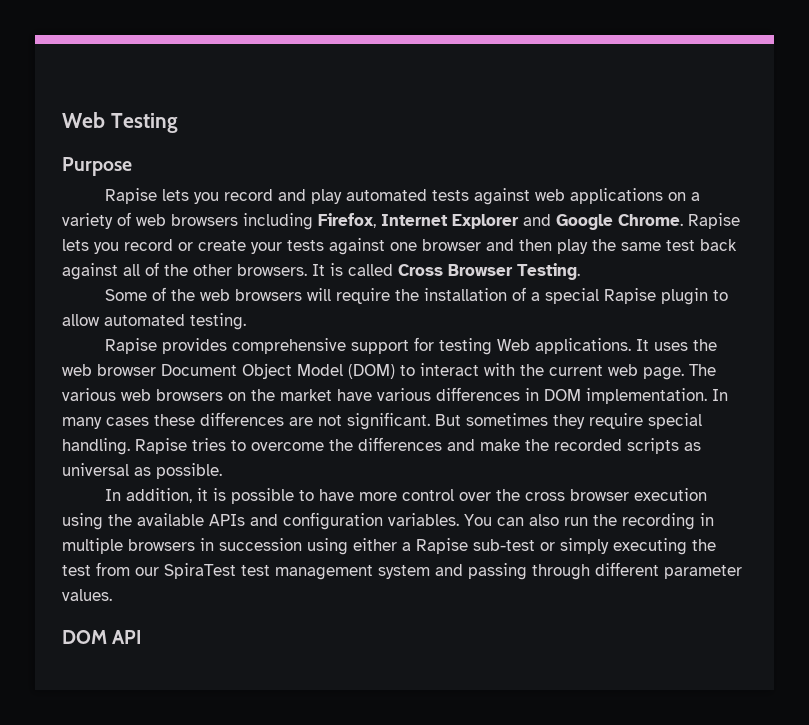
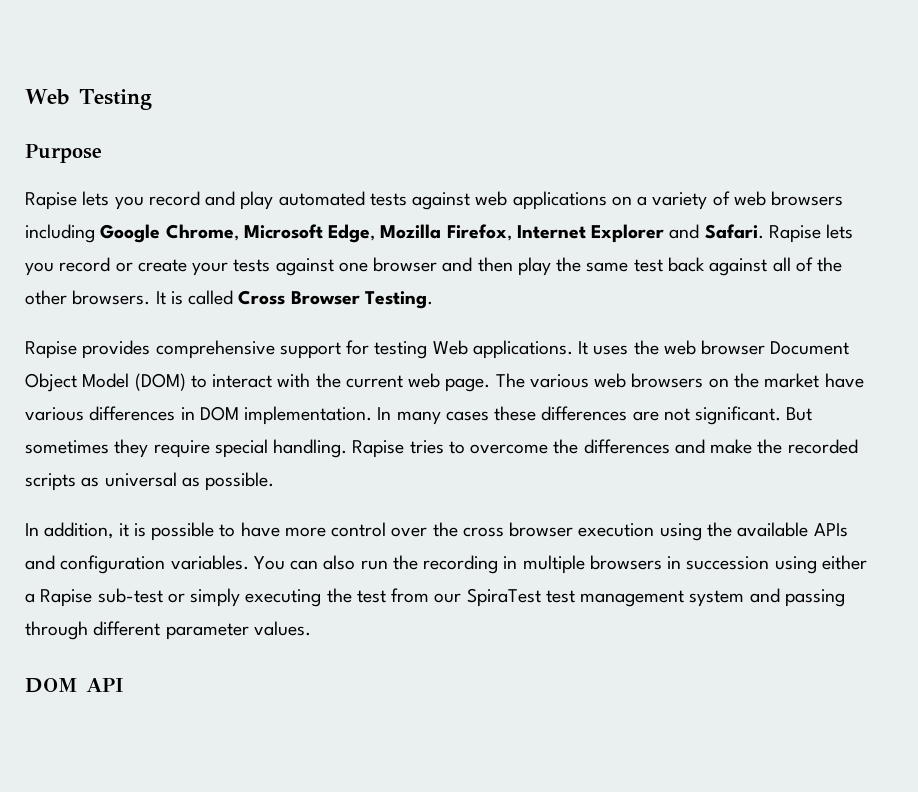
- Rapise lets you record and play automated tests against web applications on a variety of web browsers including Firefox, Internet Explorer and Google Chrome.
+ Rapise lets you record and play automated tests against web applications on a variety of web browsers including Google Chrome, Microsoft Edge, Mozilla Firefox, Internet Explorer and Safari.
- Some of the web browsers will require the installation of a special Rapise plugin to allow automated testing.

